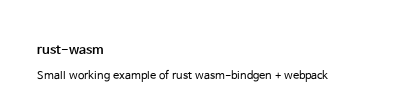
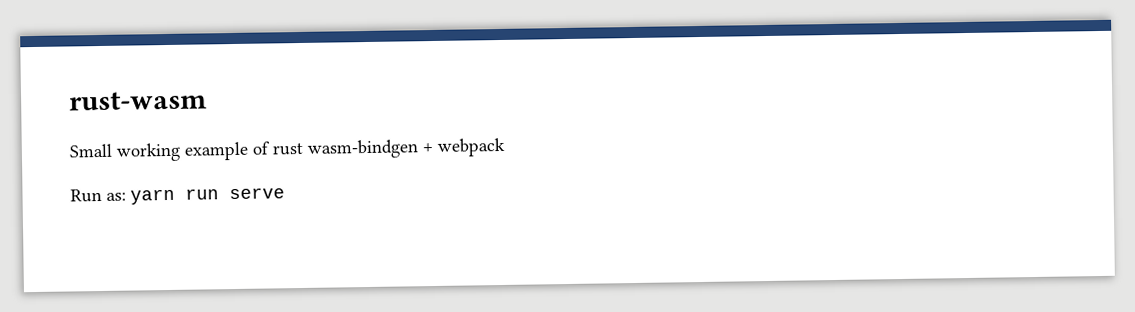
+ Run as: yarn run serve

